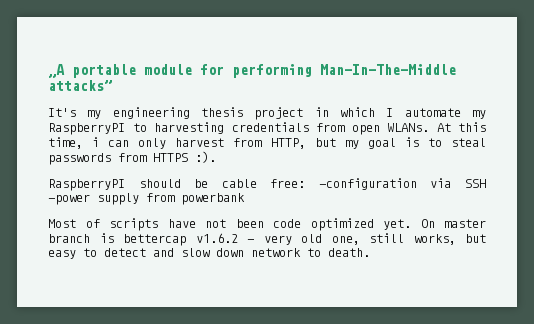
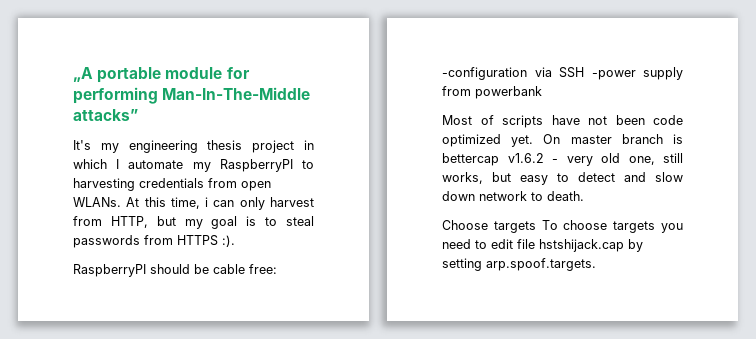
+ Choose targets To choose targets you need to edit file hstshijack.cap by setting arp.spoof.targets.

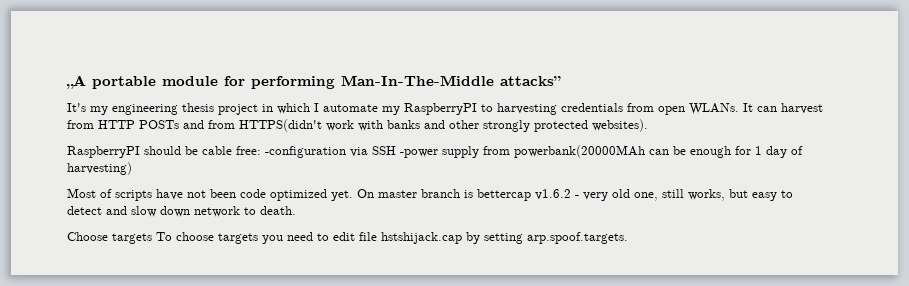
- At this time, i can only harvest from HTTP, but my goal is to steal passwords from HTTPS :).
+ It can harvest from HTTP POSTs and from HTTPS(didn't work with banks and other strongly protected websites).
- RaspberryPI should be cable free: -configuration via SSH -power supply from powerbank
+ RaspberryPI should be cable free: -configuration via SSH -power supply from powerbank(20000MAh can be enough for 1 day of harvesting)

